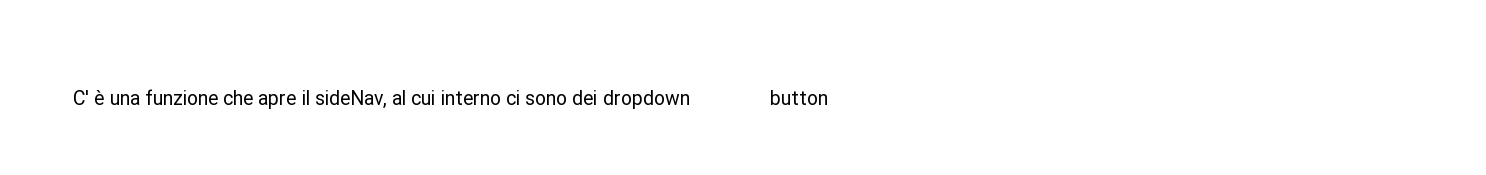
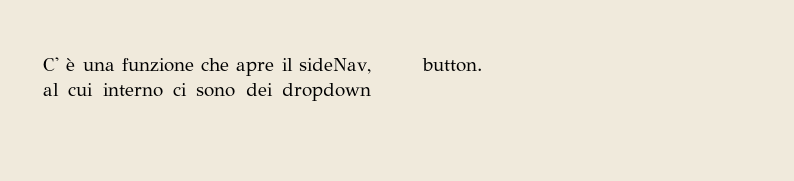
- C' è una funzione che apre il sideNav, al cui interno ci sono dei dropdown button
+ C' è una funzione che apre il sideNav, al cui interno ci sono dei dropdown button.

